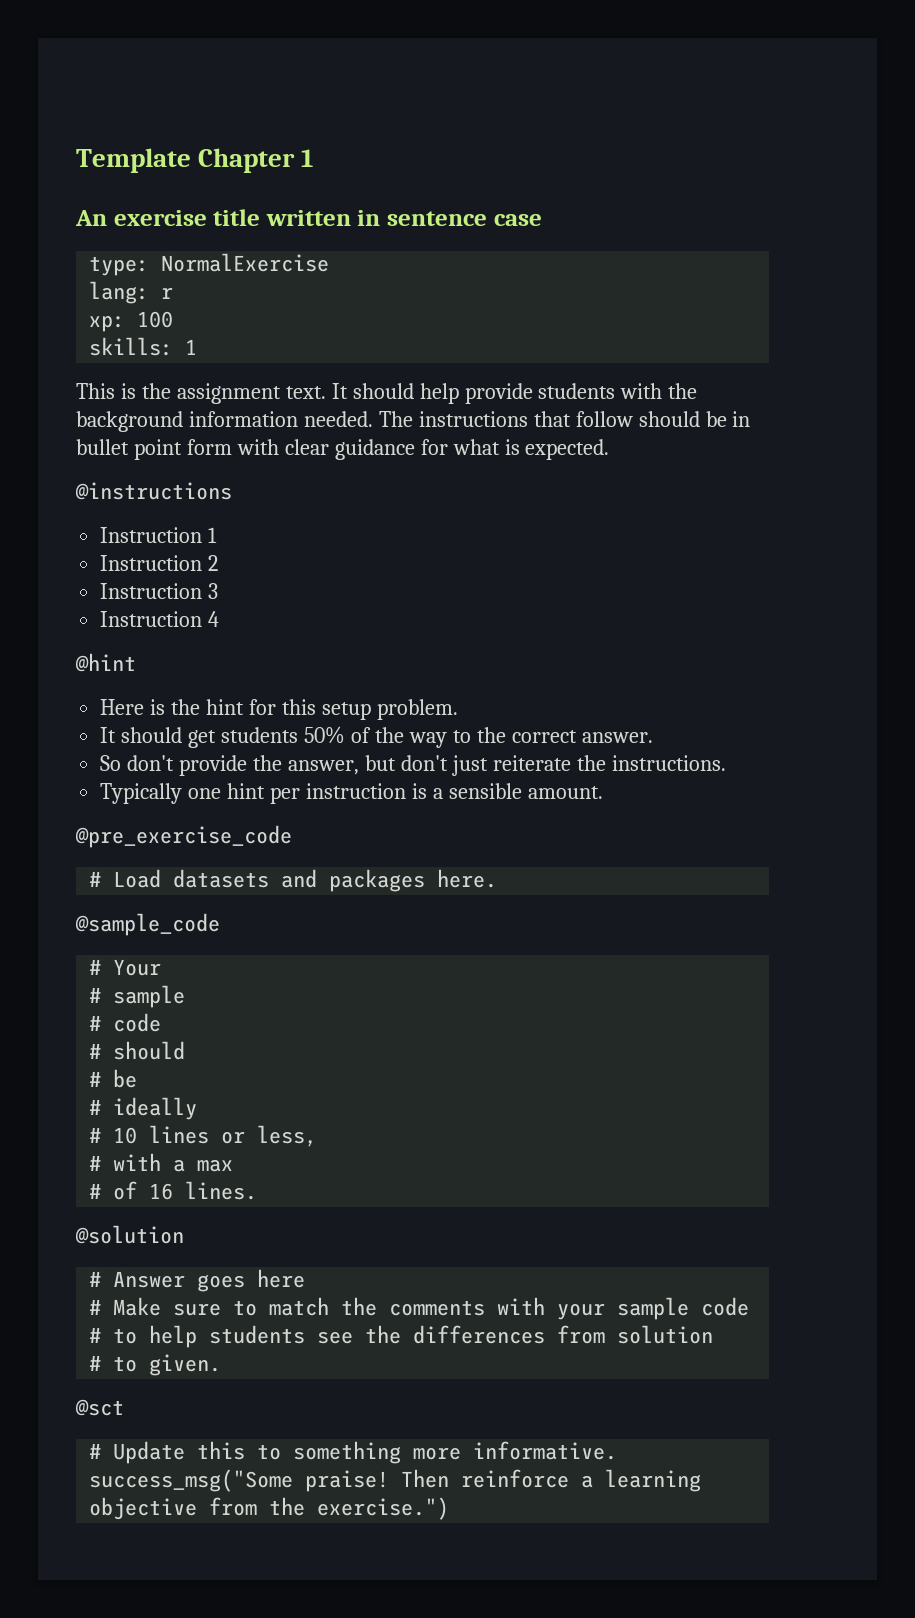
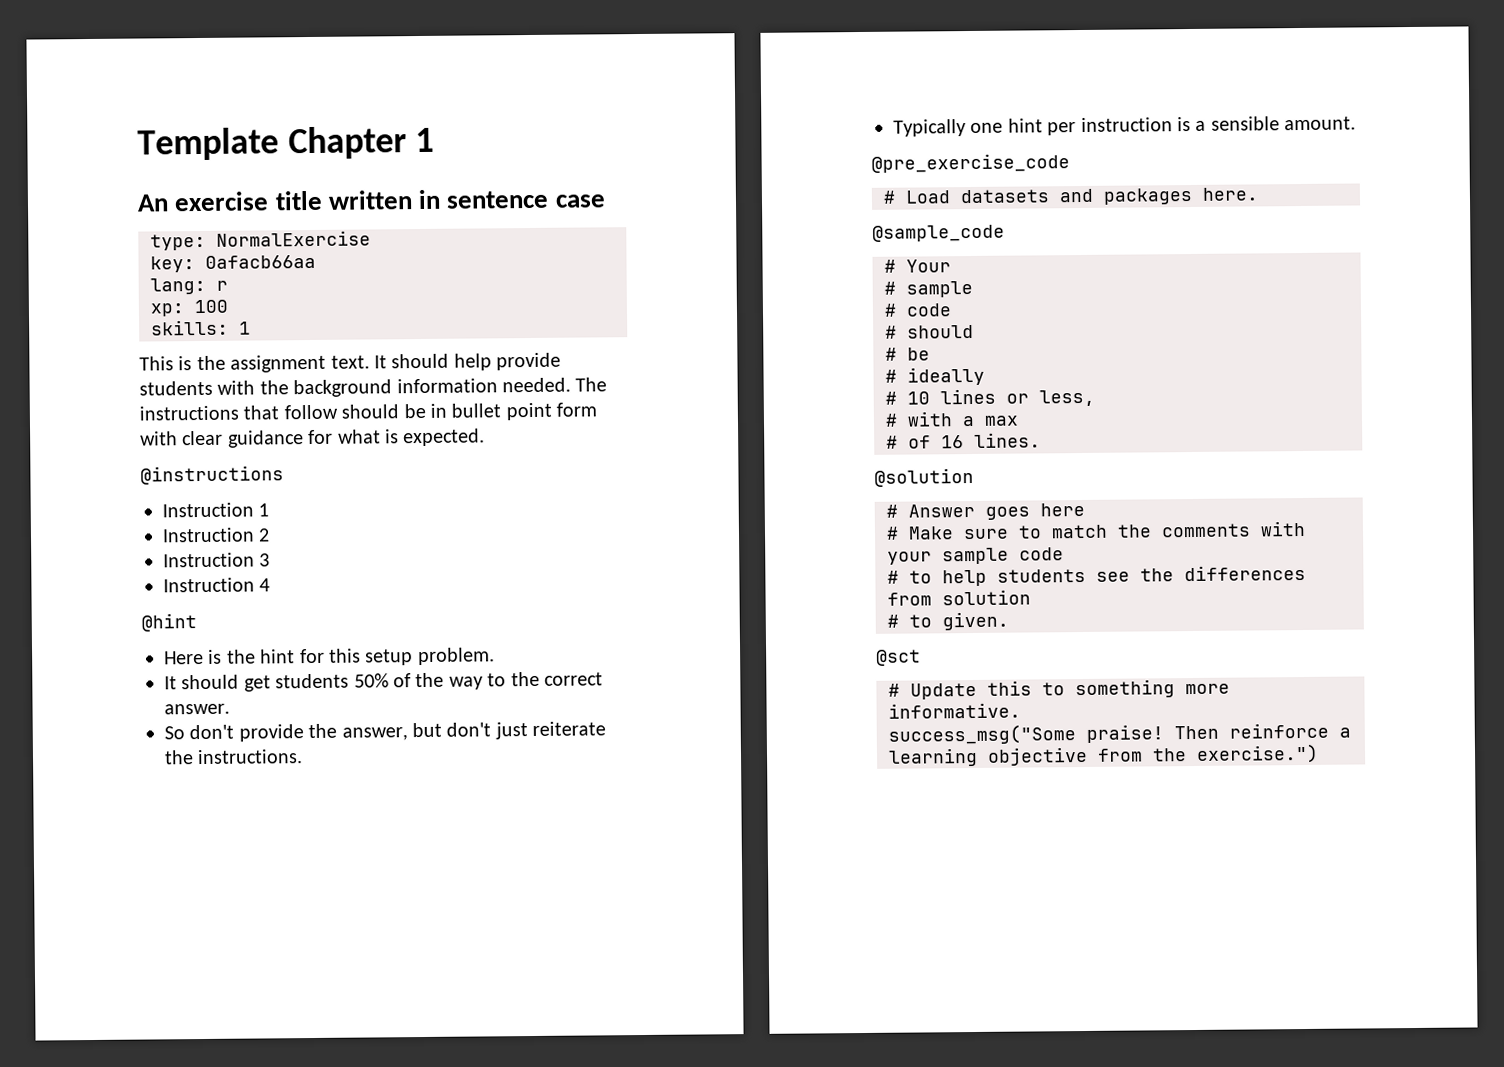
+ key: 0afacb66aa

